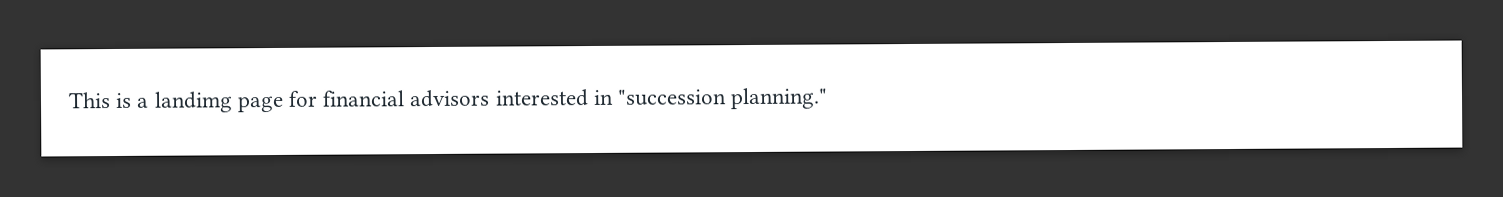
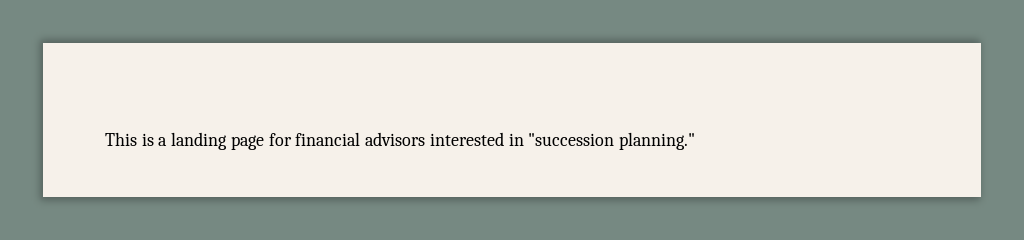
- This is a landimg page for financial advisors interested in "succession planning."
+ This is a landing page for financial advisors interested in "succession planning."

